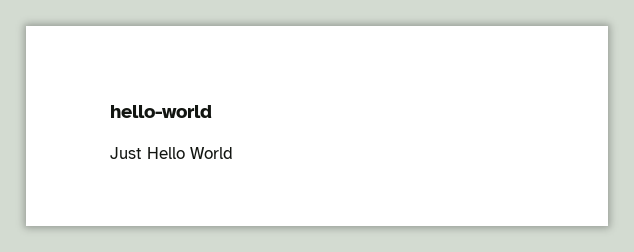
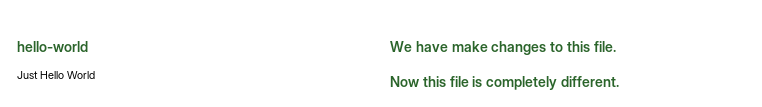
+ We have make changes to this file.
+ Now this file is completely different.

